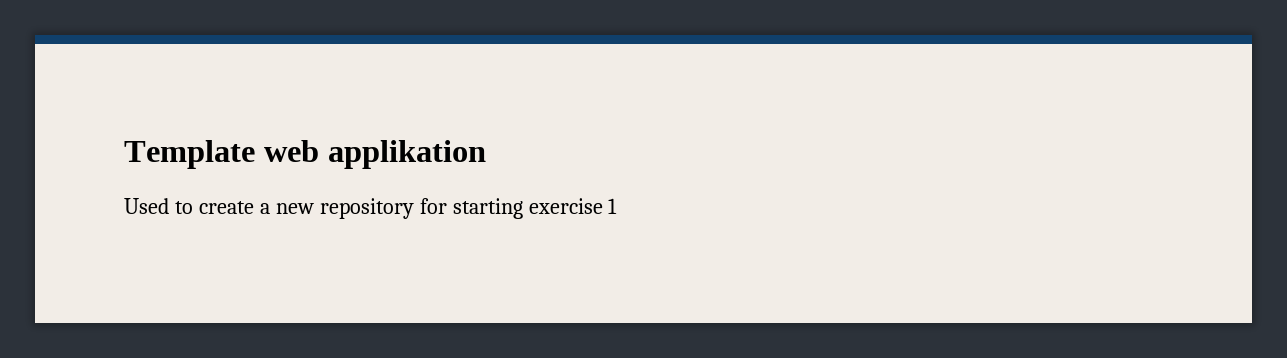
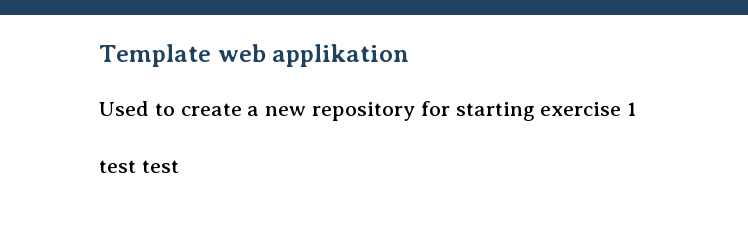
+ test test

